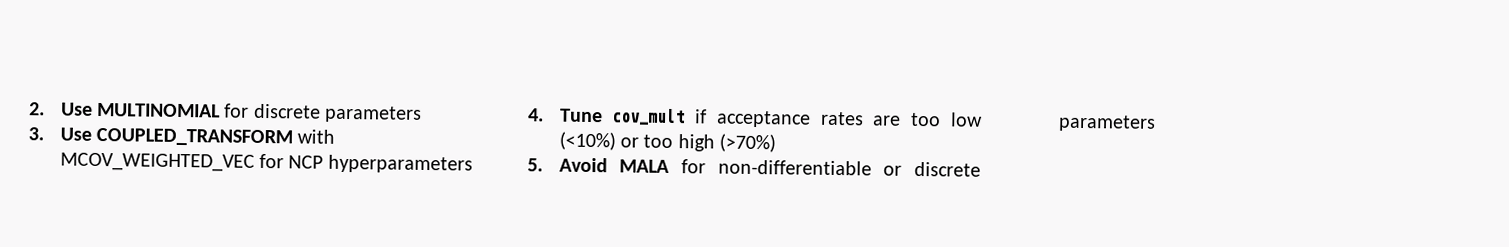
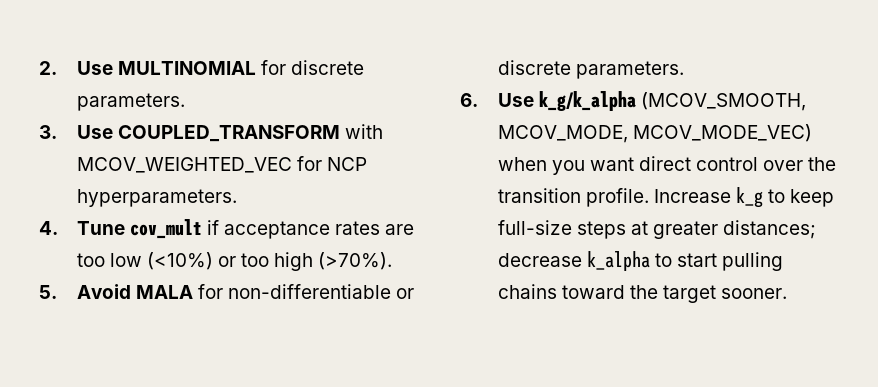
- 2. Use MULTINOMIAL for discrete parameters
+ 2. Use MULTINOMIAL for discrete parameters.
- 3. Use COUPLED_TRANSFORM with MCOV_WEIGHTED_VEC for NCP hyperparameters
+ 3. Use COUPLED_TRANSFORM with MCOV_WEIGHTED_VEC for NCP hyperparameters.
- 4. Tune cov_mult if acceptance rates are too low (<10%) or too high (>70%)
+ 4. Tune cov_mult if acceptance rates are too low (<10%) or too high (>70%).
- 5. Avoid MALA for non-differentiable or discrete parameters
+ 5. Avoid MALA for non-differentiable or discrete parameters.
+ 6. Use k_g/k_alpha (MCOV_SMOOTH, MCOV_MODE, MCOV_MODE_VEC) when you want direct control over the transition profile. Increase k_g to keep full-size steps at greater distances; decrease k_alpha to start pulling chains toward the target sooner.

